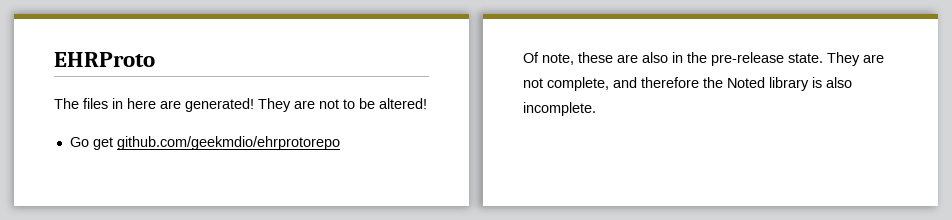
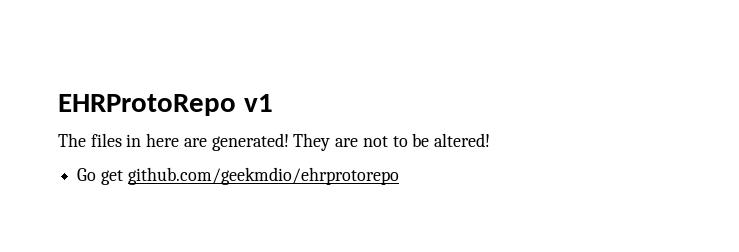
- EHRProto
+ EHRProtoRepo v1
- Of note, these are also in the pre-release state. They are not complete, and therefore the Noted library is also incomplete.

